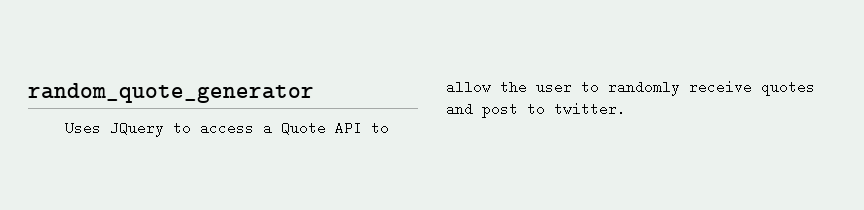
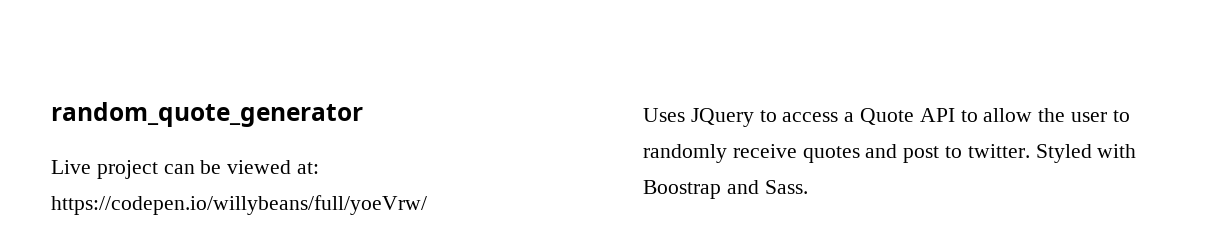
+ Live project can be viewed at: https://codepen.io/willybeans/full/yoeVrw/
+ Styled with Boostrap and Sass.

